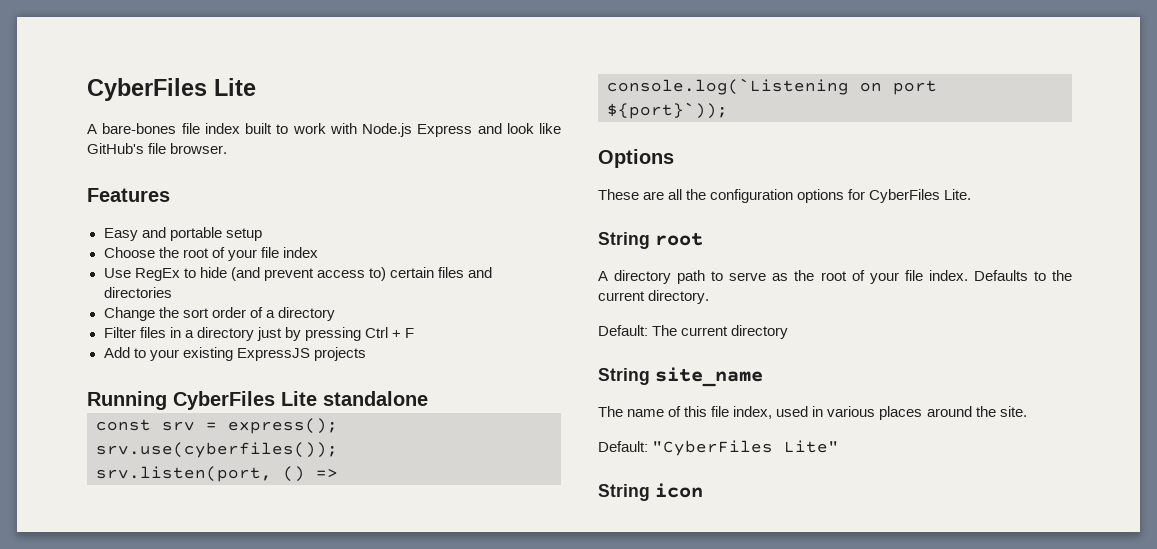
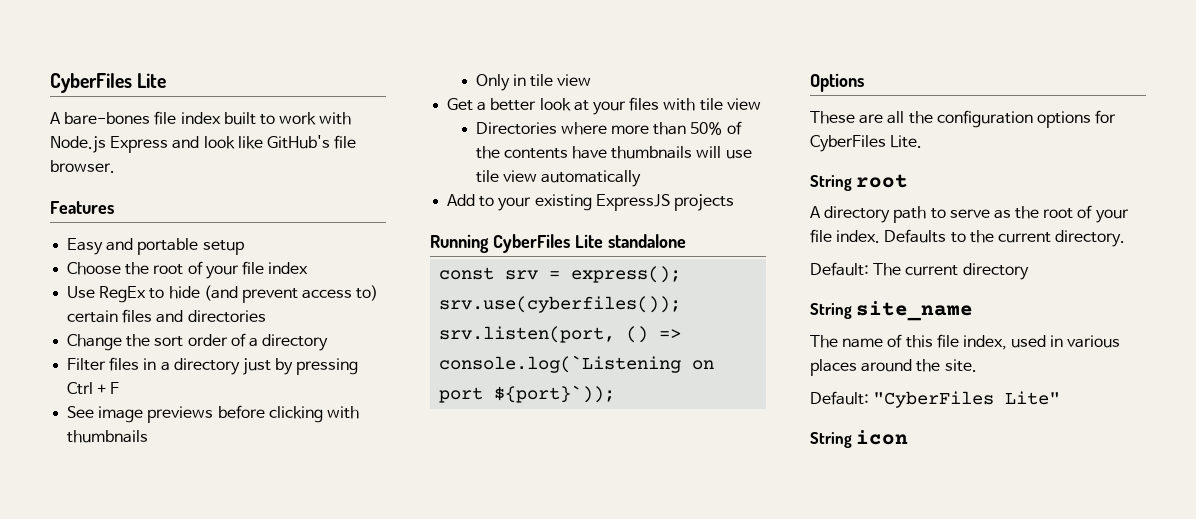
+ See image previews before clicking with thumbnails
+ Only in tile view
+ Get a better look at your files with tile view
+ Directories where more than 50% of the contents have thumbnails will use tile view automatically

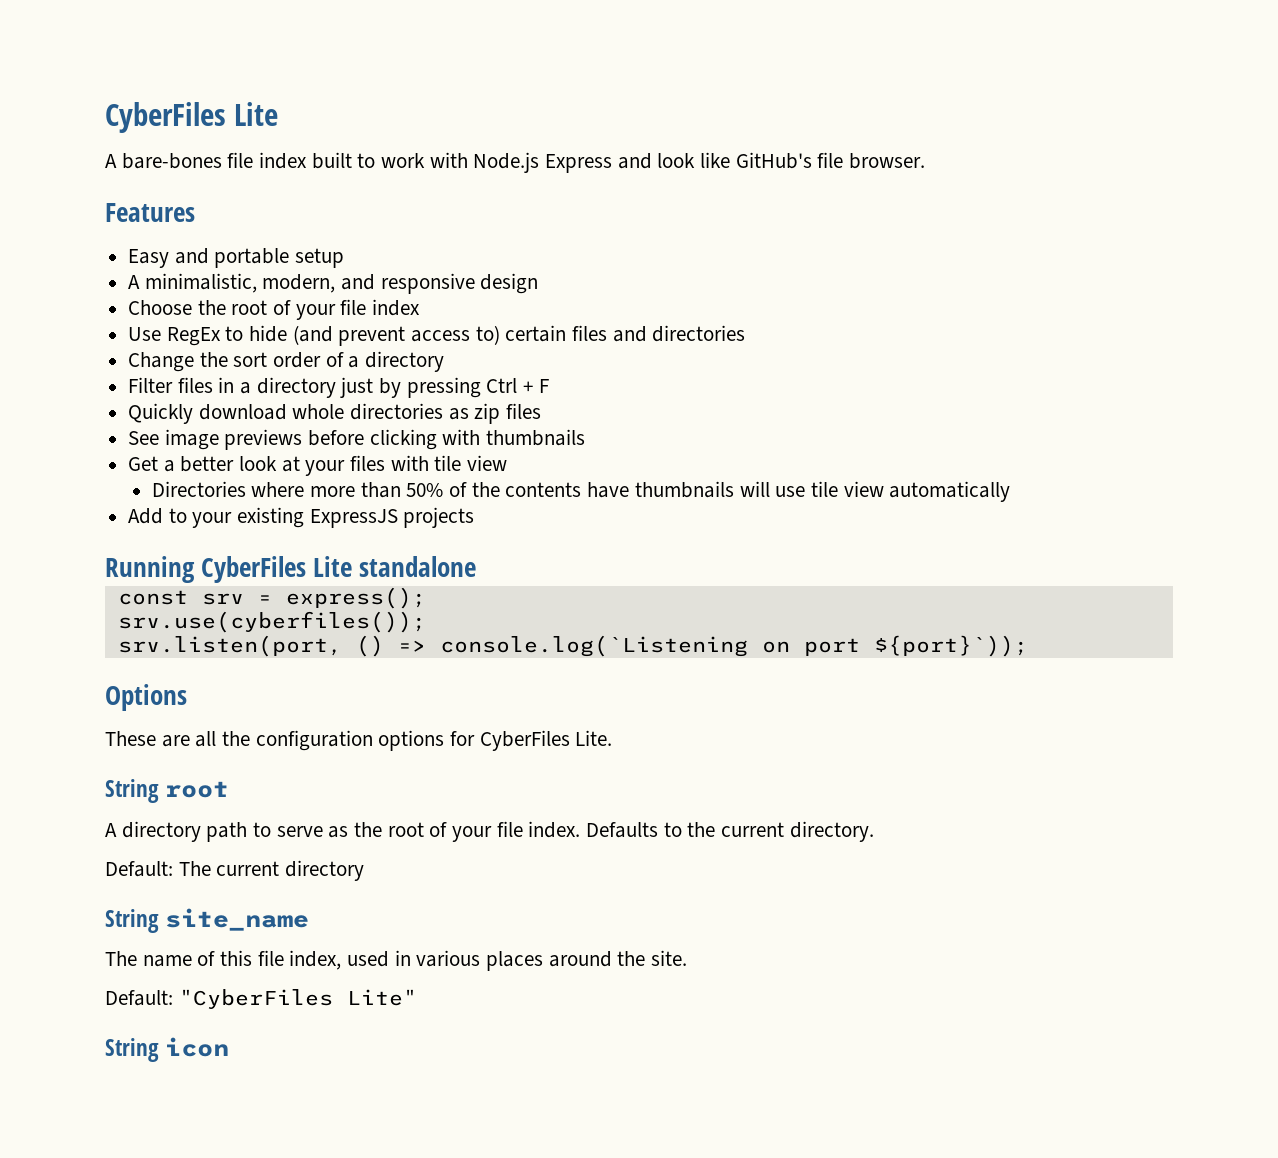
+ A minimalistic, modern, and responsive design
+ Quickly download whole directories as zip files
- Only in tile view

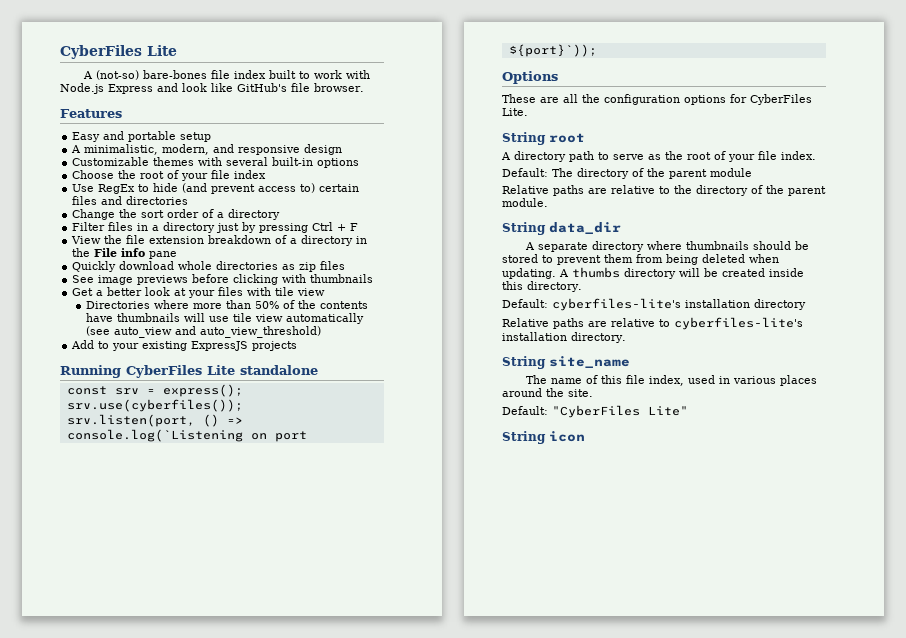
- A bare-bones file index built to work with Node.js Express and look like GitHub's file browser.
+ A (not-so) bare-bones file index built to work with Node.js Express and look like GitHub's file browser.
+ Customizable themes with several built-in options
+ View the file extension breakdown of a directory in the File info pane
- Directories where more than 50% of the contents have thumbnails will use tile view automatically
+ Directories where more than 50% of the contents have thumbnails will use tile view automatically (see auto_view and auto_view_threshold)
- A directory path to serve as the root of your file index. Defaults to the current directory.
+ A directory path to serve as the root of your file index.
+ Default: The directory of the parent module
+ Relative paths are relative to the directory of the parent module.
+ String data_dir
+ A separate directory where thumbnails should be stored to prevent them from being deleted when updating. A thumbs directory will be created inside this directory.
- Default: The current directory
+ Default: cyberfiles-lite's installation directory
+ Relative paths are relative to cyberfiles-lite's installation directory.

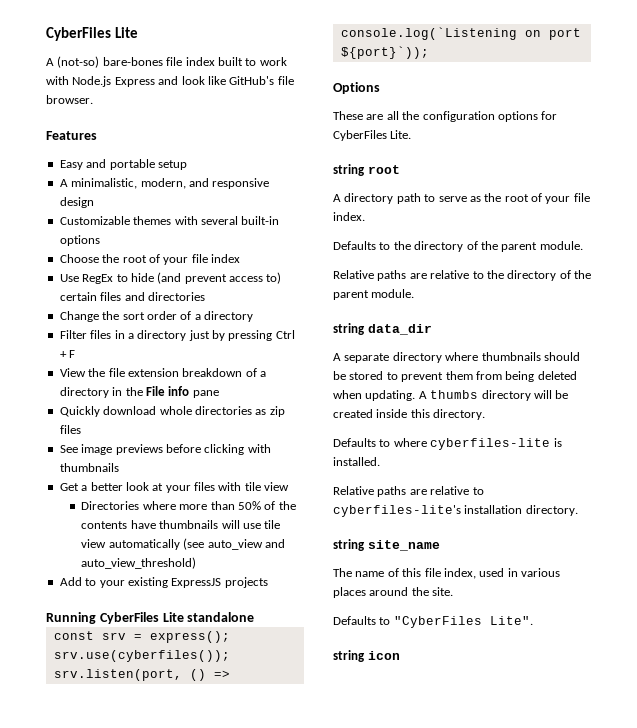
- String root
+ string root
- Default: The directory of the parent module
+ Defaults to the directory of the parent module.
- String data_dir
+ string data_dir
- Default: cyberfiles-lite's installation directory
+ Defaults to where cyberfiles-lite is installed.
- String site_name
+ string site_name
- Default: "CyberFiles Lite"
- String icon
+ Defaults to "CyberFiles Lite".
+ string icon

